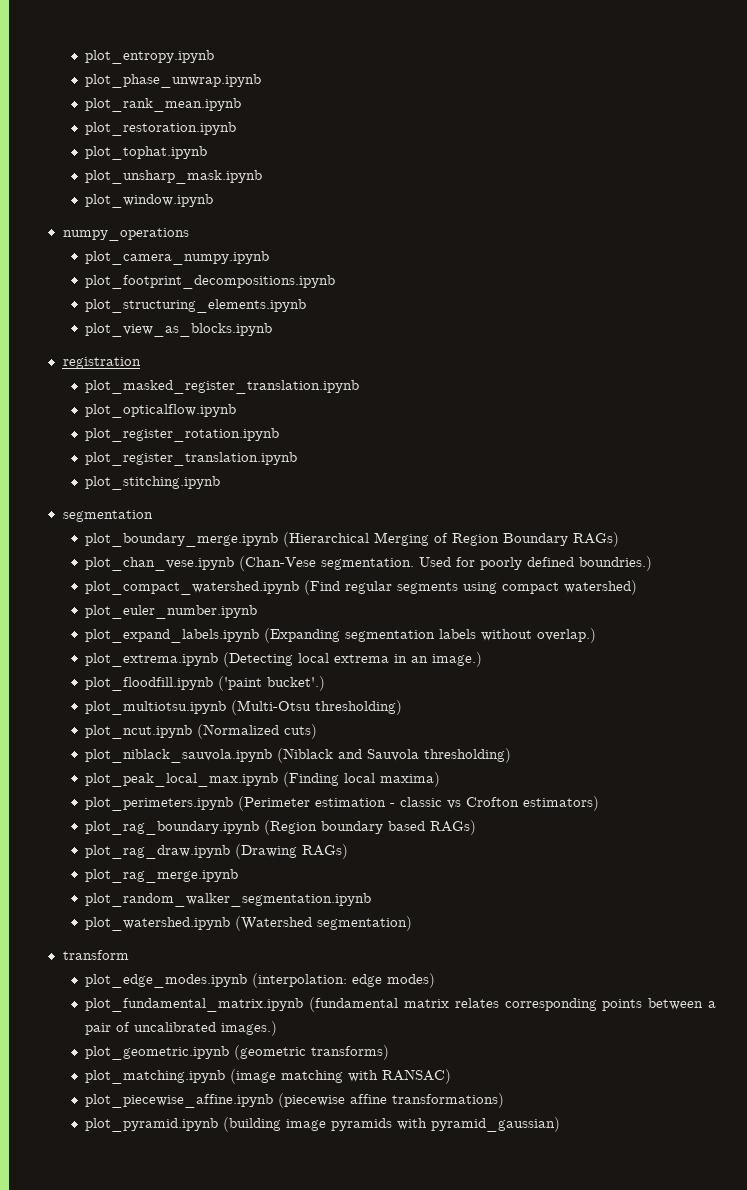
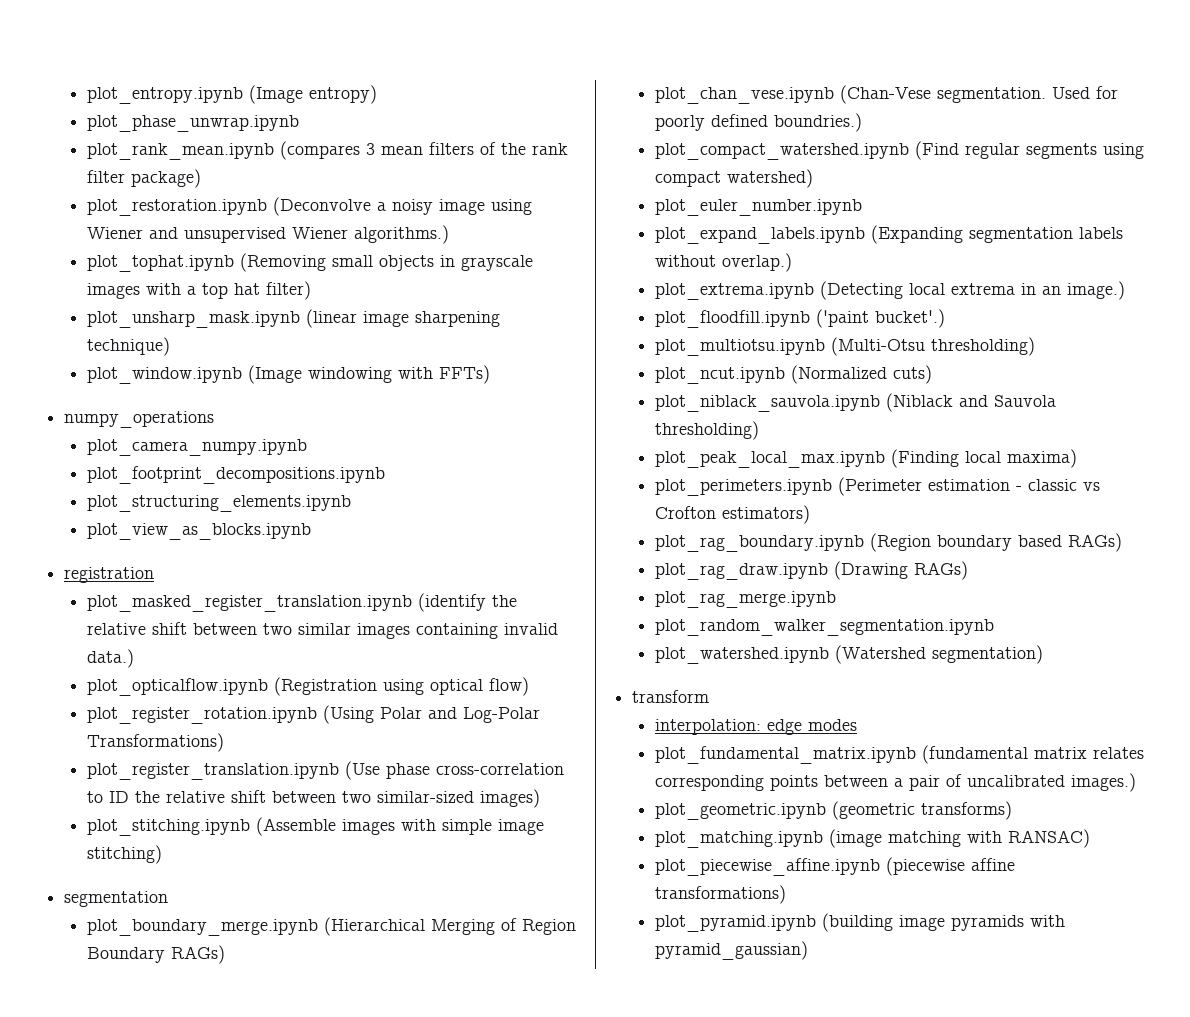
- plot_entropy.ipynb
+ plot_entropy.ipynb (Image entropy)
- plot_rank_mean.ipynb
- plot_restoration.ipynb
- plot_tophat.ipynb
- plot_unsharp_mask.ipynb
- plot_window.ipynb
+ plot_rank_mean.ipynb (compares 3 mean filters of the rank filter package)
+ plot_restoration.ipynb (Deconvolve a noisy image using Wiener and unsupervised Wiener algorithms.)
+ plot_tophat.ipynb (Removing small objects in grayscale images with a top hat filter)
+ plot_unsharp_mask.ipynb (linear image sharpening technique)
+ plot_window.ipynb (Image windowing with FFTs)
- plot_masked_register_translation.ipynb
- plot_opticalflow.ipynb
- plot_register_rotation.ipynb
- plot_register_translation.ipynb
- plot_stitching.ipynb
+ plot_masked_register_translation.ipynb (identify the relative shift between two similar images containing invalid data.)
+ plot_opticalflow.ipynb (Registration using optical flow)
+ plot_register_rotation.ipynb (Using Polar and Log-Polar Transformations)
+ plot_register_translation.ipynb (Use phase cross-correlation to ID the relative shift between two similar-sized images)
+ plot_stitching.ipynb (Assemble images with simple image stitching)
- plot_edge_modes.ipynb (interpolation: edge modes)
+ interpolation: edge modes

